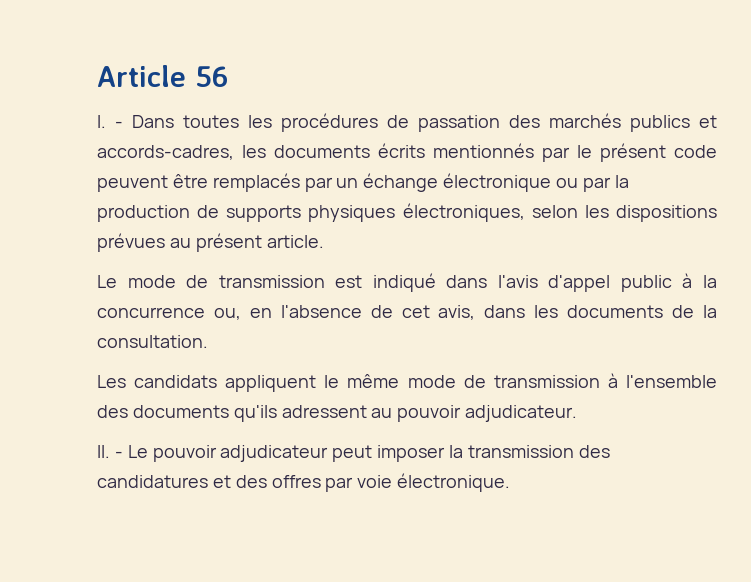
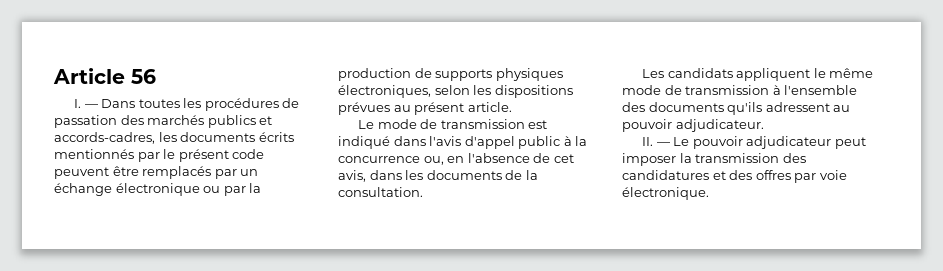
- I. - Dans toutes les procédures de passation des marchés publics et accords-cadres, les documents écrits mentionnés par le présent code peuvent être remplacés par un échange électronique ou par la production de supports physiques électroniques, selon les dispositions prévues au présent article.
+ I. ― Dans toutes les procédures de passation des marchés publics et accords-cadres, les documents écrits mentionnés par le présent code peuvent être remplacés par un échange électronique ou par la production de supports physiques électroniques, selon les dispositions prévues au présent article.
- II. - Le pouvoir adjudicateur peut imposer la transmission des candidatures et des offres par voie électronique.
+ II. ― Le pouvoir adjudicateur peut imposer la transmission des candidatures et des offres par voie électronique.

